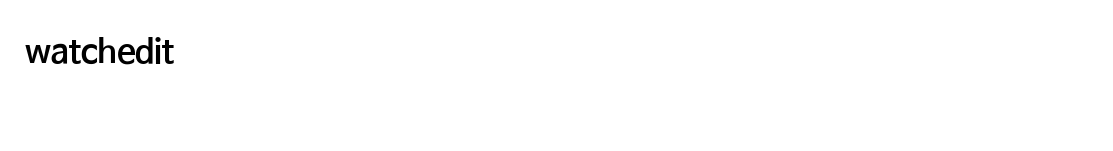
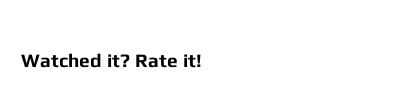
- watchedit
+ Watched it? Rate it!

